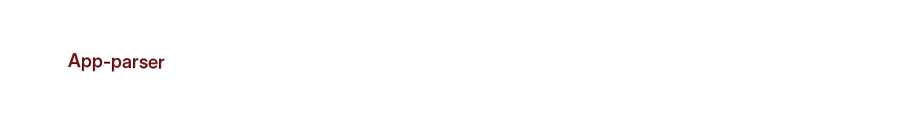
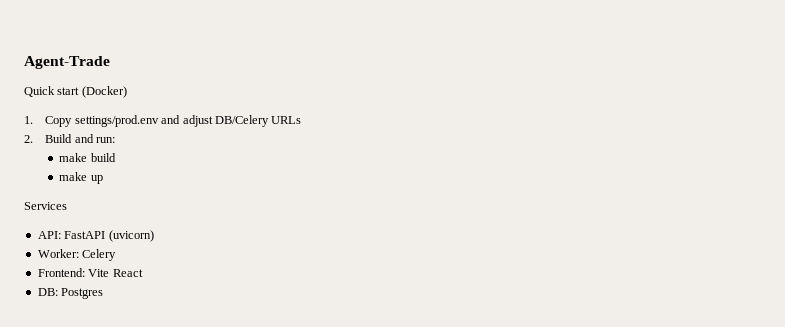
- App-parser
+ Agent-Trade
+ Quick start (Docker)
+ 1. Copy settings/prod.env and adjust DB/Celery URLs
+ 2. Build and run:
+ make build
+ make up
+ Services
+ API: FastAPI (uvicorn)
+ Worker: Celery
+ Frontend: Vite React
+ DB: Postgres

